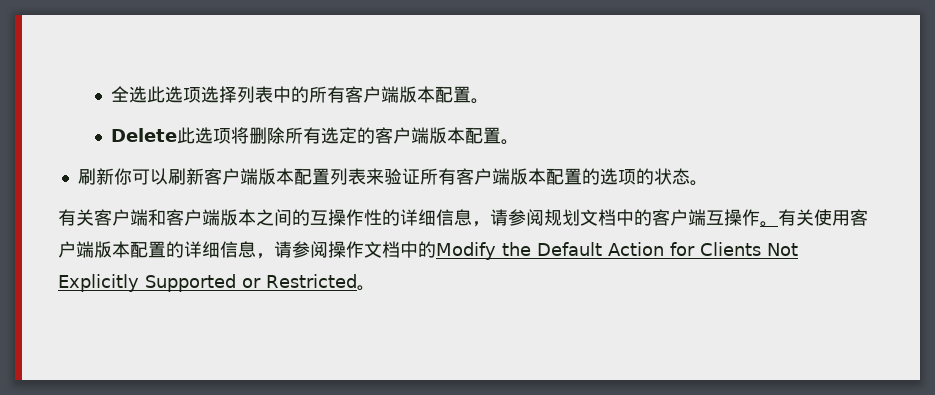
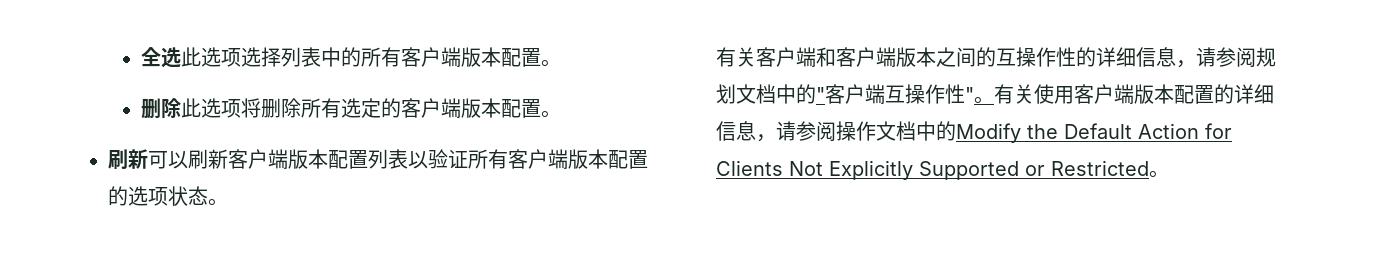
- Delete此选项将删除所有选定的客户端版本配置。
+ 删除此选项将删除所有选定的客户端版本配置。
- 刷新你可以刷新客户端版本配置列表来验证所有客户端版本配置的选项的状态。
+ 刷新可以刷新客户端版本配置列表以验证所有客户端版本配置的选项状态。
- 有关客户端和客户端版本之间的互操作性的详细信息，请参阅规划文档中的客户端互操作。
+ 有关客户端和客户端版本之间的互操作性的详细信息，请参阅规划文档中的"客户端互操作性"。

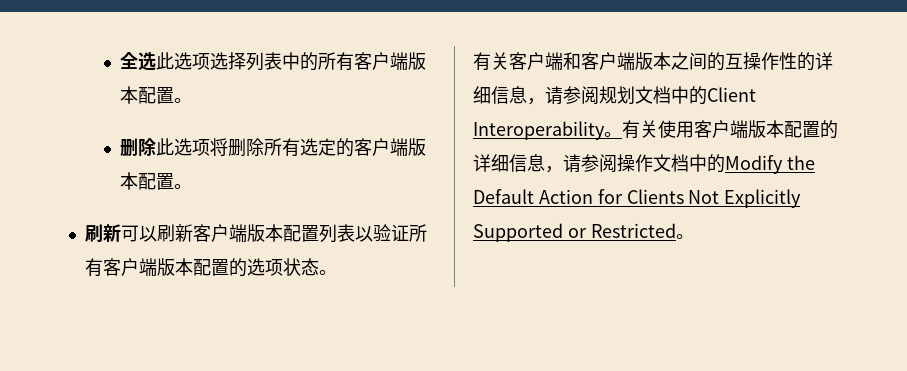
- 有关客户端和客户端版本之间的互操作性的详细信息，请参阅规划文档中的"客户端互操作性"。
+ 有关客户端和客户端版本之间的互操作性的详细信息，请参阅规划文档中的Client Interoperability。

